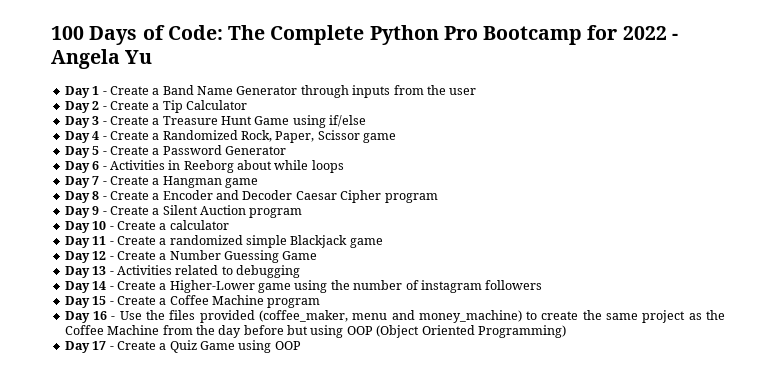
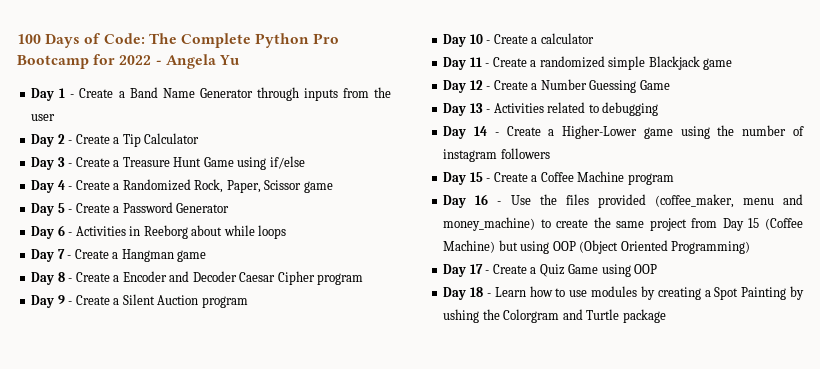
- Day 16 - Use the files provided (coffee_maker, menu and money_machine) to create the same project as the Coffee Machine from the day before but using OOP (Object Oriented Programming)
+ Day 16 - Use the files provided (coffee_maker, menu and money_machine) to create the same project from Day 15 (Coffee Machine) but using OOP (Object Oriented Programming)
+ Day 18 - Learn how to use modules by creating a Spot Painting by ushing the Colorgram and Turtle package

